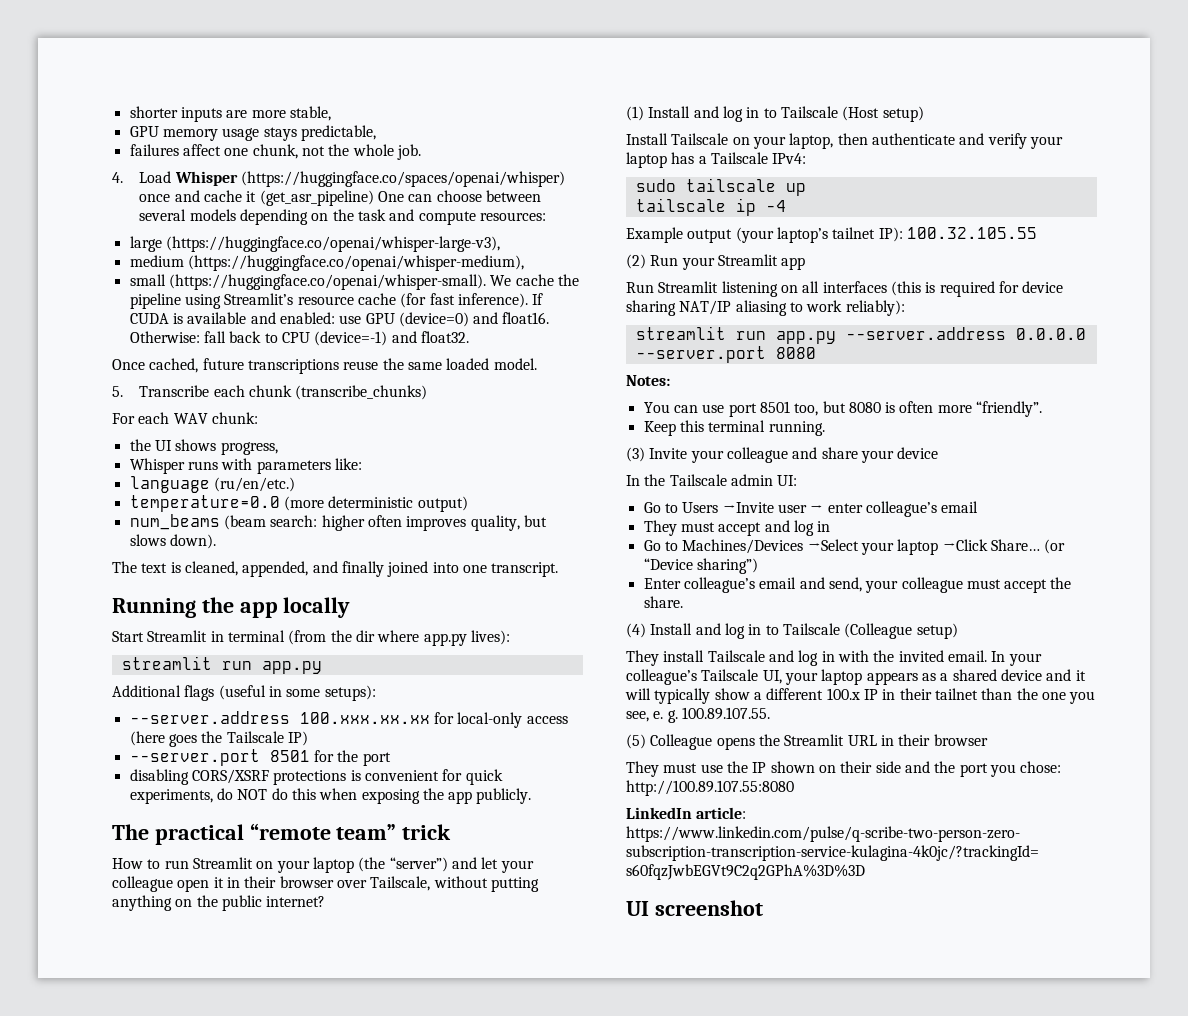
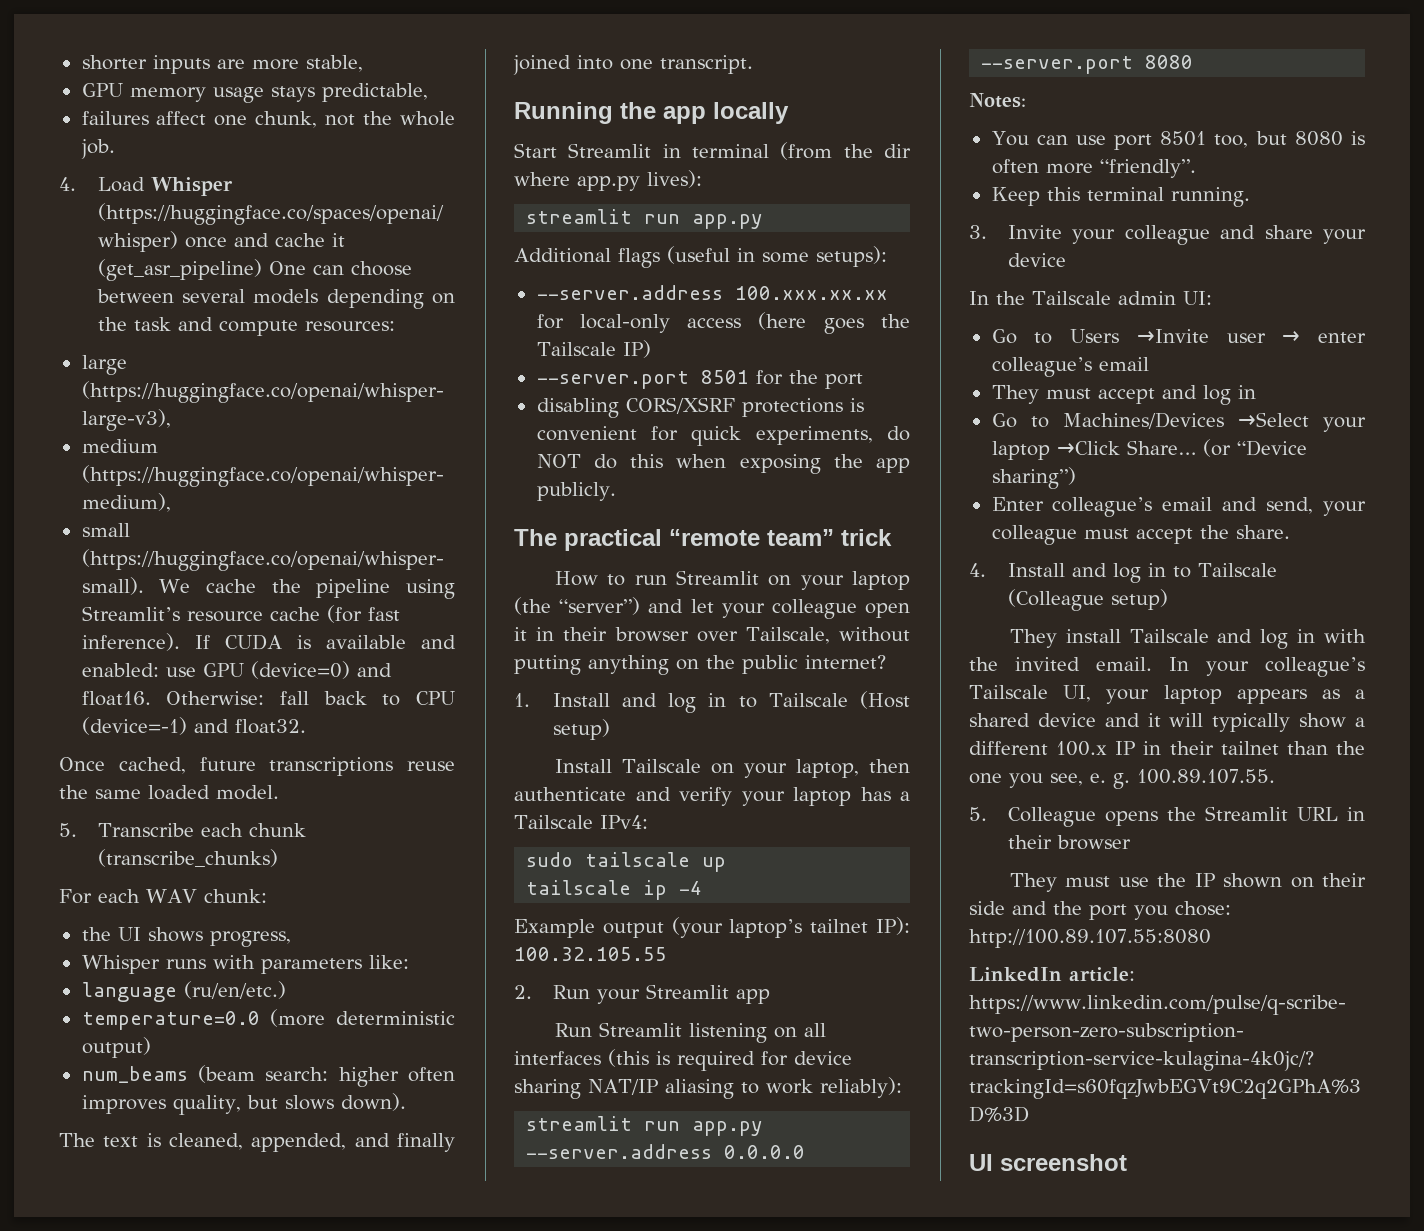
- (1) Install and log in to Tailscale (Host setup)
+ 1. Install and log in to Tailscale (Host setup)
- (2) Run your Streamlit app
+ 2. Run your Streamlit app
- (3) Invite your colleague and share your device
+ 3. Invite your colleague and share your device
- (4) Install and log in to Tailscale (Colleague setup)
+ 4. Install and log in to Tailscale (Colleague setup)
- (5) Colleague opens the Streamlit URL in their browser
+ 5. Colleague opens the Streamlit URL in their browser

